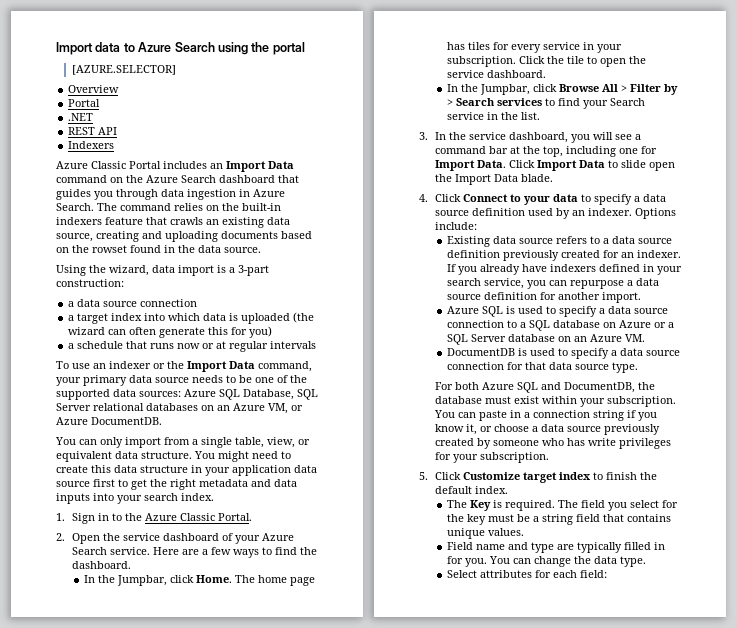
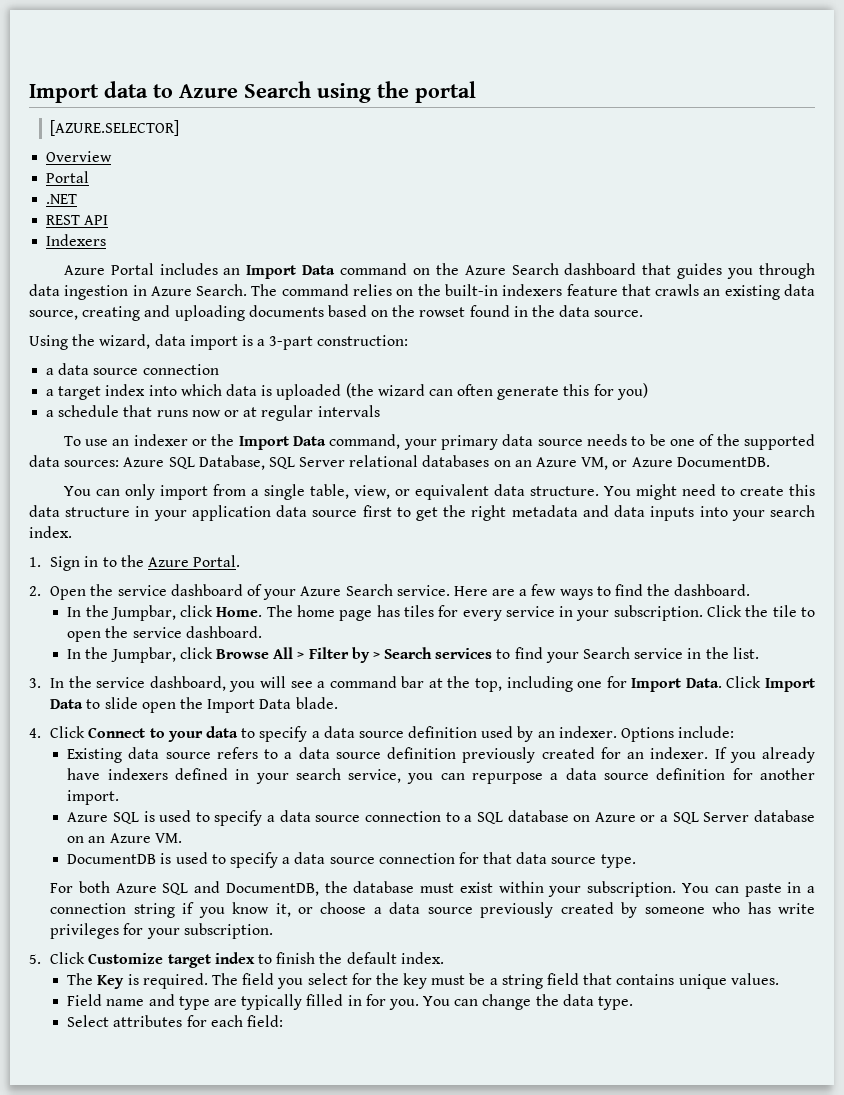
- Azure Classic Portal includes an Import Data command on the Azure Search dashboard that guides you through data ingestion in Azure Search.
+ Azure Portal includes an Import Data command on the Azure Search dashboard that guides you through data ingestion in Azure Search.
- 1. Sign in to the Azure Classic Portal.
+ 1. Sign in to the Azure Portal.

